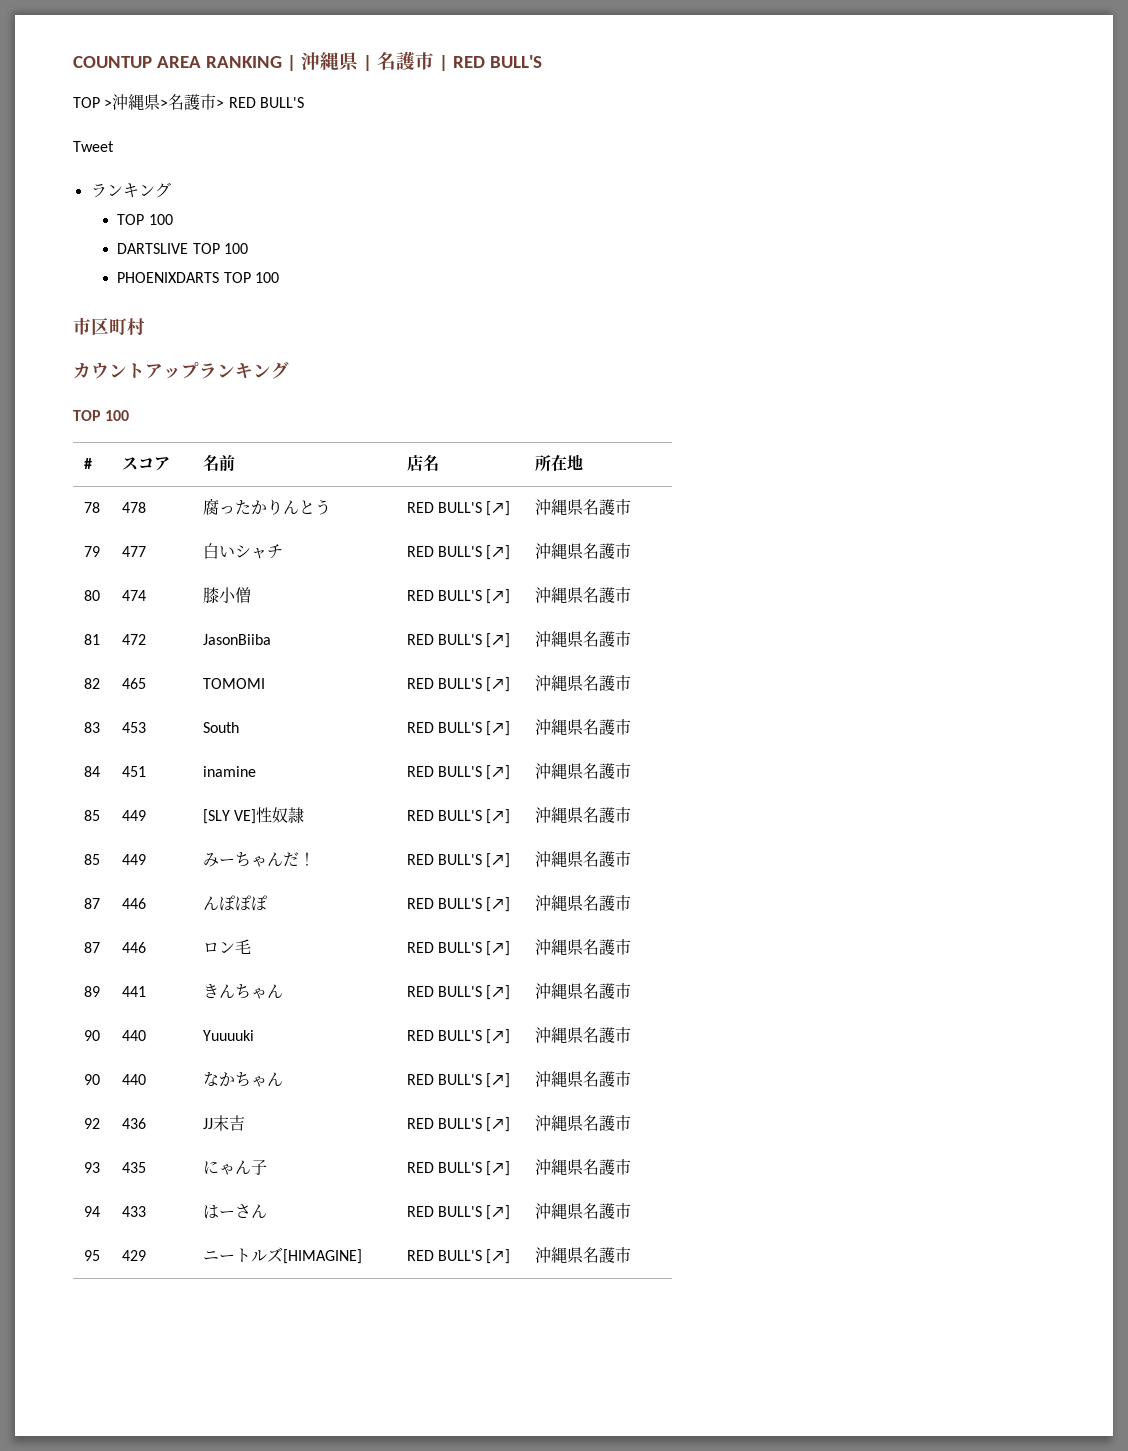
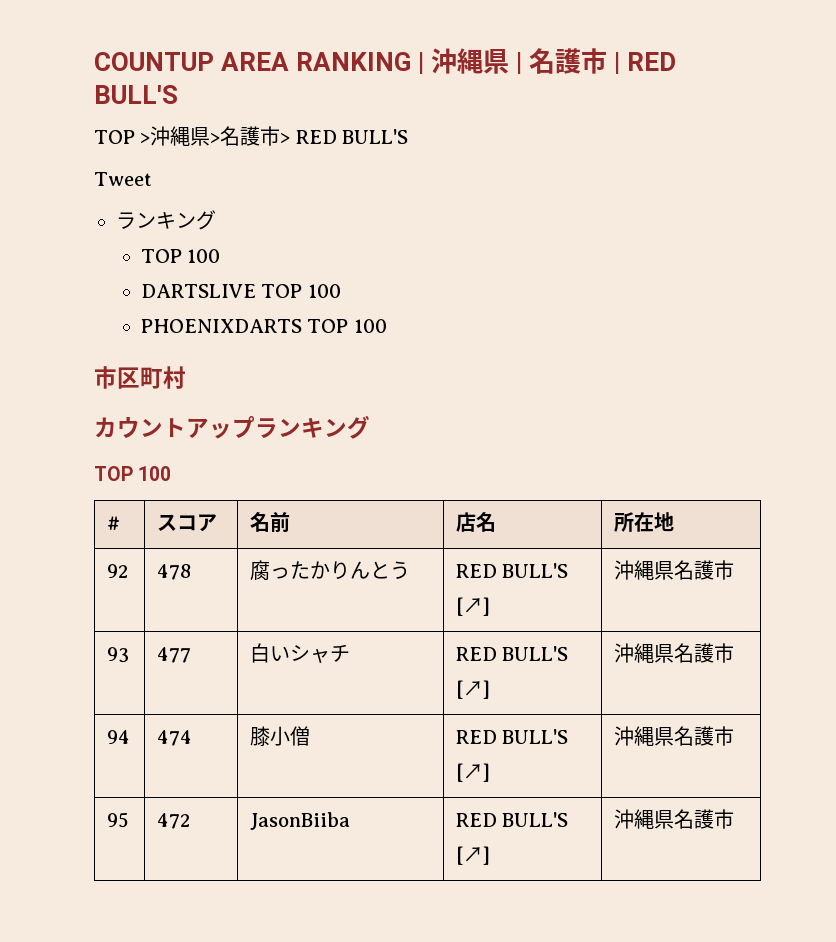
- 78 | 478 | 腐ったかりんとう | RED BULL'S [↗] | 沖縄県名護市
+ 92 | 478 | 腐ったかりんとう | RED BULL'S [↗] | 沖縄県名護市
- 79 | 477 | 白いシャチ | RED BULL'S [↗] | 沖縄県名護市
+ 93 | 477 | 白いシャチ | RED BULL'S [↗] | 沖縄県名護市
- 80 | 474 | 膝小僧 | RED BULL'S [↗] | 沖縄県名護市
+ 94 | 474 | 膝小僧 | RED BULL'S [↗] | 沖縄県名護市
- 81 | 472 | JasonBiiba | RED BULL'S [↗] | 沖縄県名護市
+ 95 | 472 | JasonBiiba | RED BULL'S [↗] | 沖縄県名護市
- 82 | 465 | TOMOMI | RED BULL'S [↗] | 沖縄県名護市
- 83 | 453 | South | RED BULL'S [↗] | 沖縄県名護市
- 84 | 451 | inamine | RED BULL'S [↗] | 沖縄県名護市
- 85 | 449 | [SLY VE]性奴隷 | RED BULL'S [↗] | 沖縄県名護市
- 85 | 449 | みーちゃんだ！ | RED BULL'S [↗] | 沖縄県名護市
- 87 | 446 | んぽぽぽ | RED BULL'S [↗] | 沖縄県名護市
- 87 | 446 | ロン毛 | RED BULL'S [↗] | 沖縄県名護市
- 89 | 441 | きんちゃん | RED BULL'S [↗] | 沖縄県名護市
- 90 | 440 | Yuuuuki | RED BULL'S [↗] | 沖縄県名護市
- 90 | 440 | なかちゃん | RED BULL'S [↗] | 沖縄県名護市
- 92 | 436 | JJ末吉 | RED BULL'S [↗] | 沖縄県名護市
- 93 | 435 | にゃん子 | RED BULL'S [↗] | 沖縄県名護市
- 94 | 433 | はーさん | RED BULL'S [↗] | 沖縄県名護市
- 95 | 429 | ニートルズ[HIMAGINE] | RED BULL'S [↗] | 沖縄県名護市

